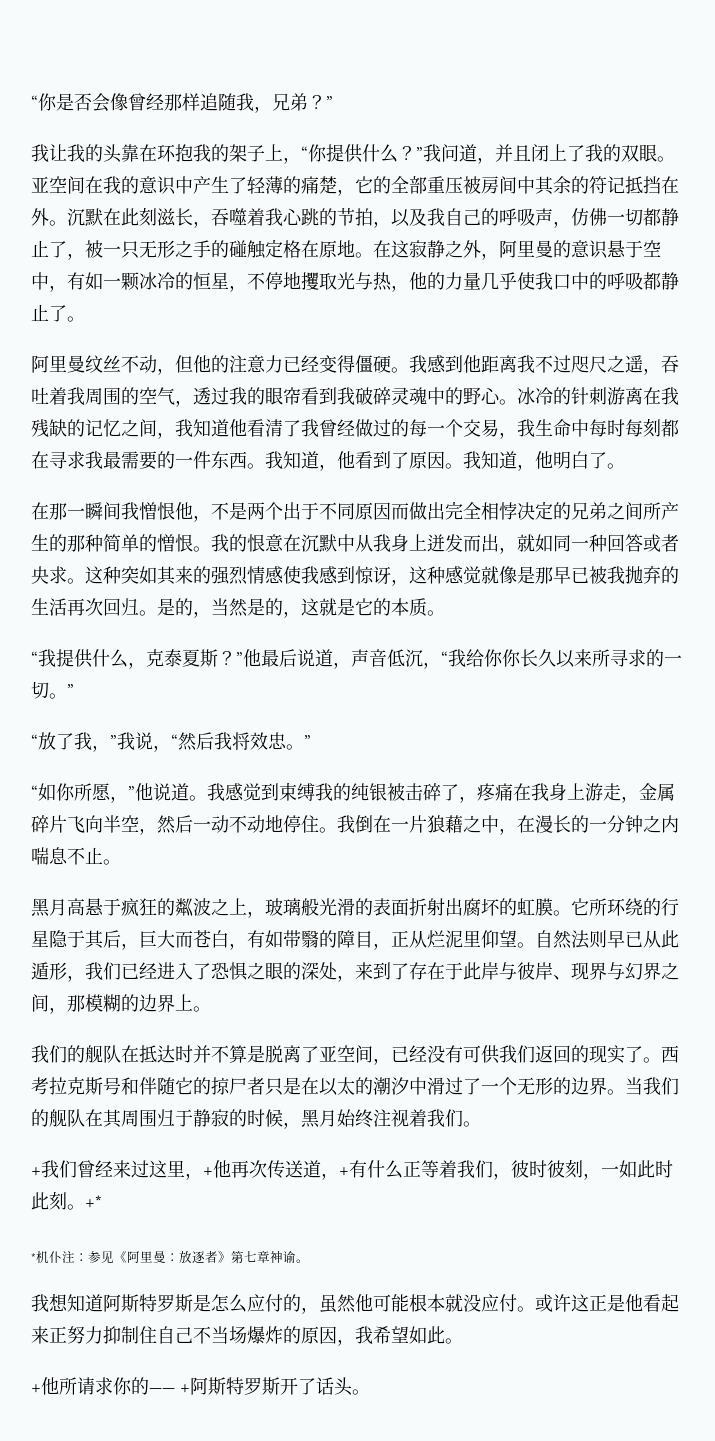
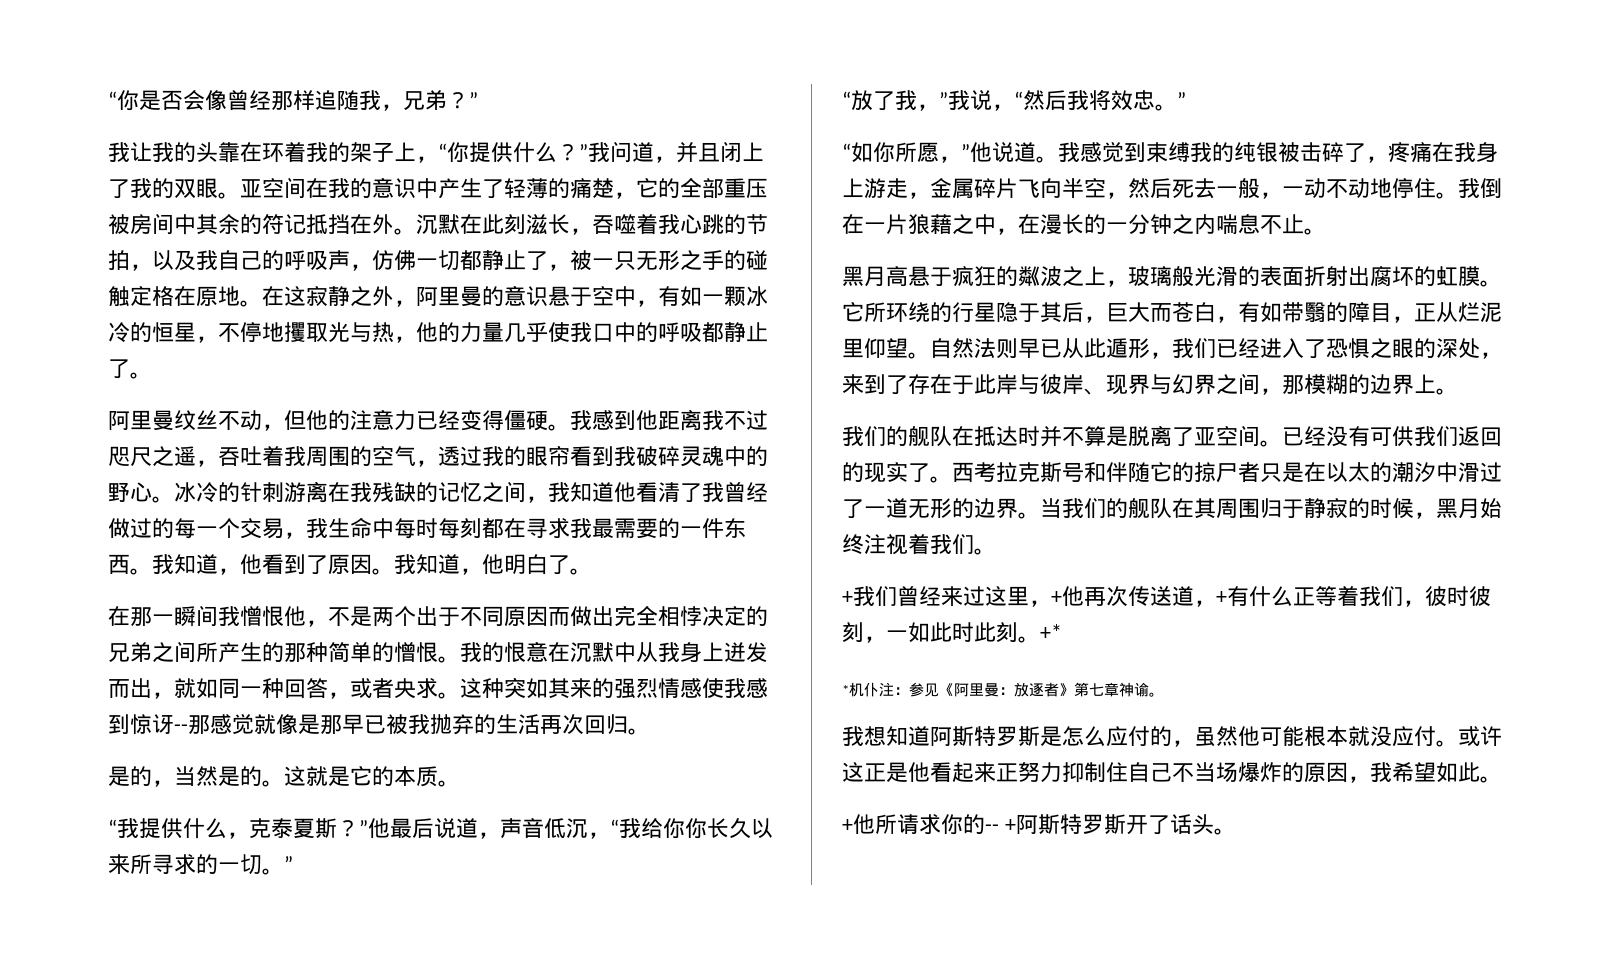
- 我让我的头靠在环抱我的架子上，“你提供什么？”我问道，并且闭上了我的双眼。
+ 我让我的头靠在环着我的架子上，“你提供什么？”我问道，并且闭上了我的双眼。
- 我的恨意在沉默中从我身上迸发而出，就如同一种回答或者央求。
+ 我的恨意在沉默中从我身上迸发而出，就如同一种回答，或者央求。
- 这种突如其来的强烈情感使我感到惊讶，这种感觉就像是那早已被我抛弃的生活再次回归。是的，当然是的，这就是它的本质。
+ 这种突如其来的强烈情感使我感到惊讶--那感觉就像是那早已被我抛弃的生活再次回归。
+ 是的，当然是的。这就是它的本质。
- 我感觉到束缚我的纯银被击碎了，疼痛在我身上游走，金属碎片飞向半空，然后一动不动地停住。
+ 我感觉到束缚我的纯银被击碎了，疼痛在我身上游走，金属碎片飞向半空，然后死去一般，一动不动地停住。
- 我们的舰队在抵达时并不算是脱离了亚空间，已经没有可供我们返回的现实了。
+ 我们的舰队在抵达时并不算是脱离了亚空间。已经没有可供我们返回的现实了。
- 西考拉克斯号和伴随它的掠尸者只是在以太的潮汐中滑过了一个无形的边界。
+ 西考拉克斯号和伴随它的掠尸者只是在以太的潮汐中滑过了一道无形的边界。
- +他所请求你的—— +阿斯特罗斯开了话头。
+ +他所请求你的-- +阿斯特罗斯开了话头。

